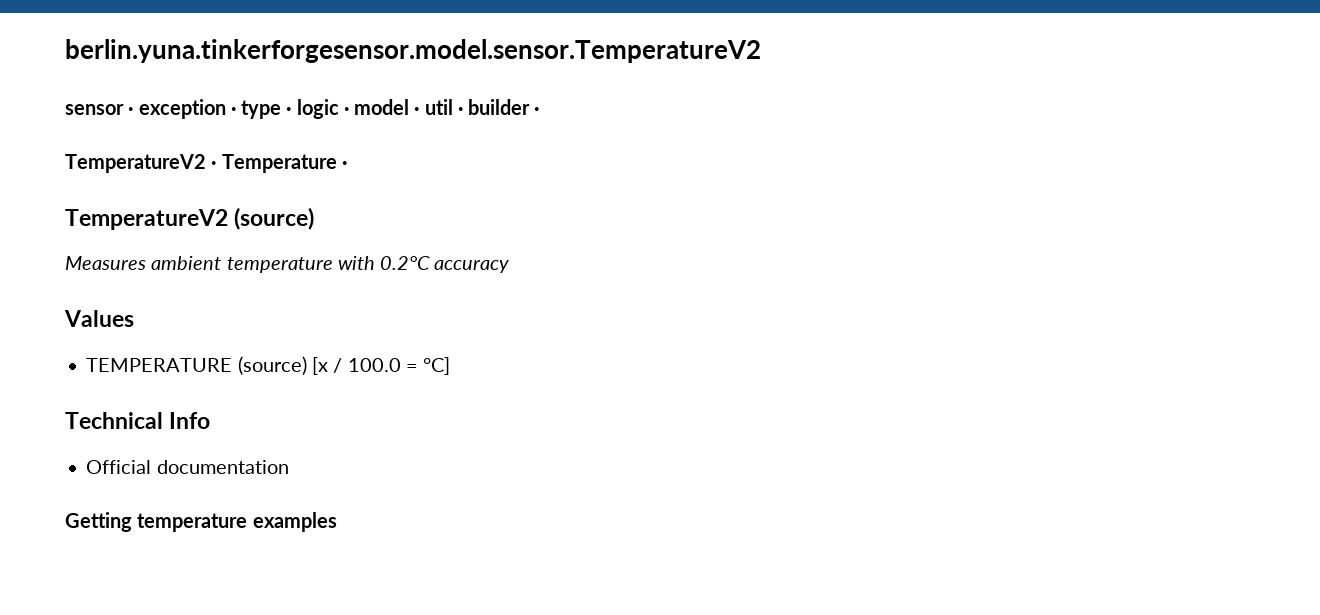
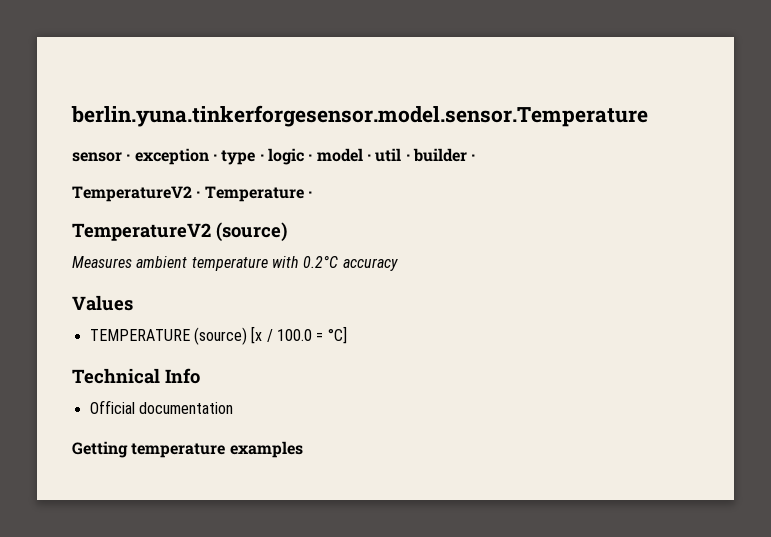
- berlin.yuna.tinkerforgesensor.model.sensor.TemperatureV2
+ berlin.yuna.tinkerforgesensor.model.sensor.Temperature

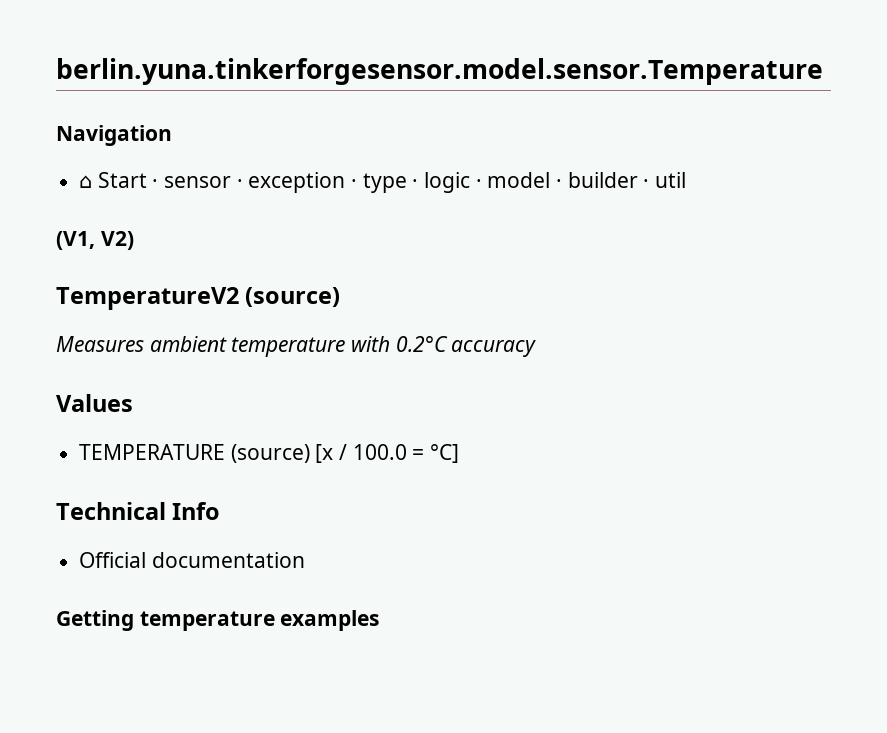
- sensor · exception · type · logic · model · util · builder ·
- TemperatureV2 · Temperature ·
+ Navigation
+ ⌂ Start · sensor · exception · type · logic · model · builder · util
+ (V1, V2)

